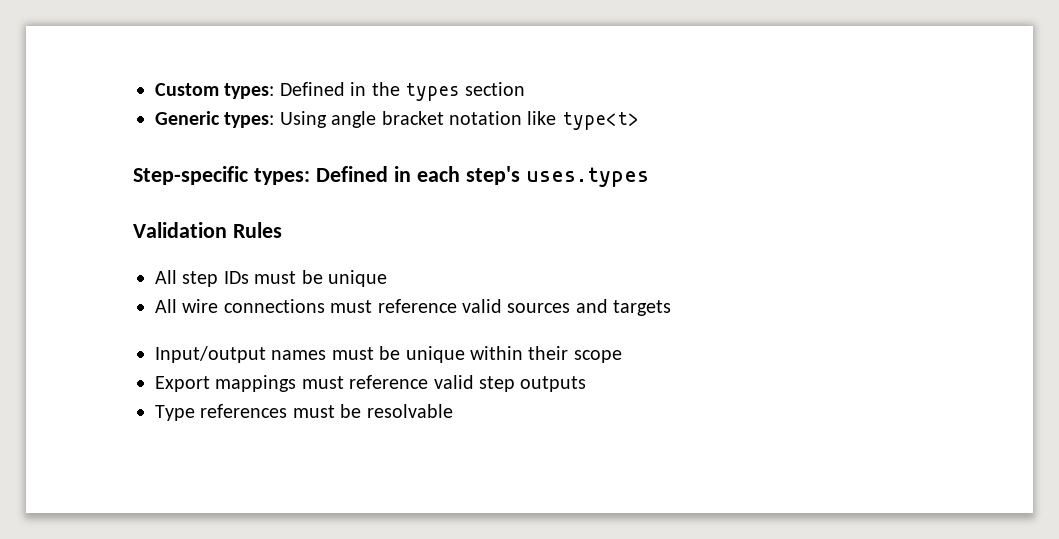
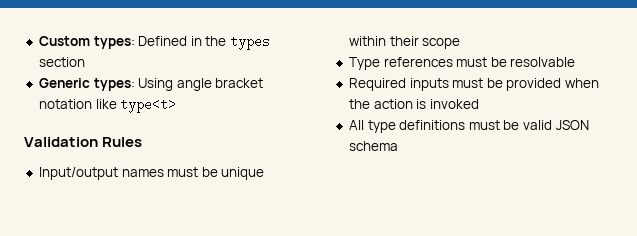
- Step-specific types: Defined in each step's uses.types
  Validation Rules
- All step IDs must be unique
- All wire connections must reference valid sources and targets
- Export mappings must reference valid step outputs
+ Required inputs must be provided when the action is invoked
+ All type definitions must be valid JSON schema

